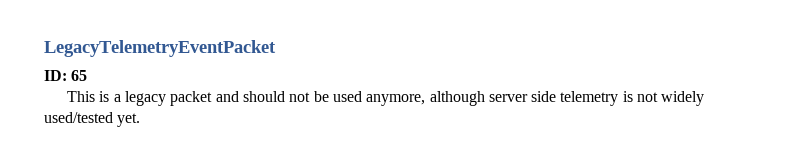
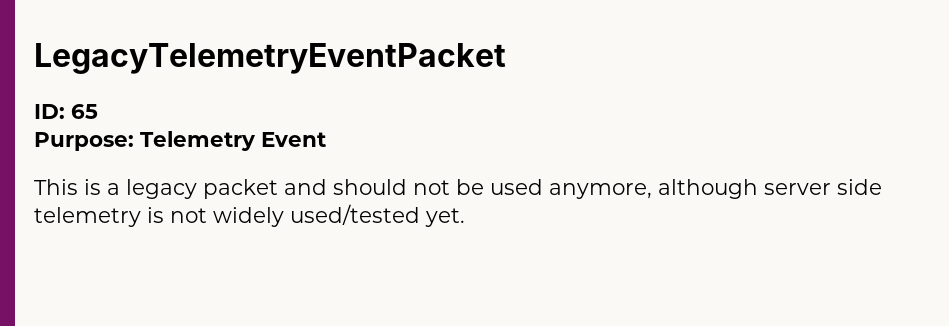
+ Purpose: Telemetry Event

